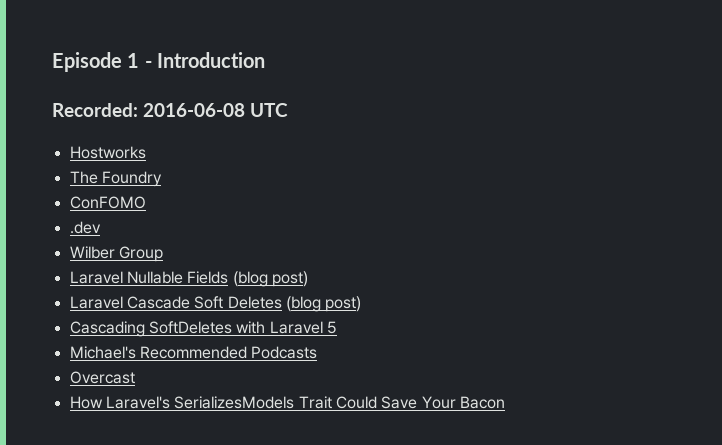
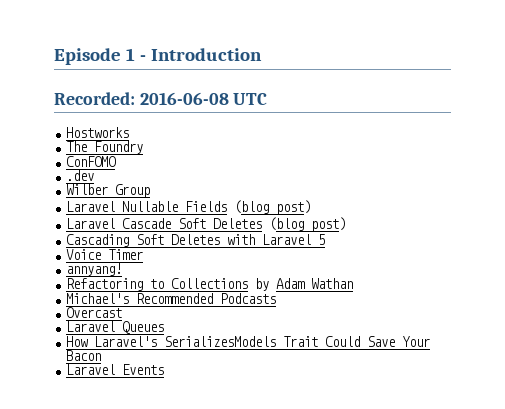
- Cascading SoftDeletes with Laravel 5
+ Cascading Soft Deletes with Laravel 5
+ Voice Timer
+ annyang!
+ Refactoring to Collections by Adam Wathan
+ Laravel Queues
+ Laravel Events

